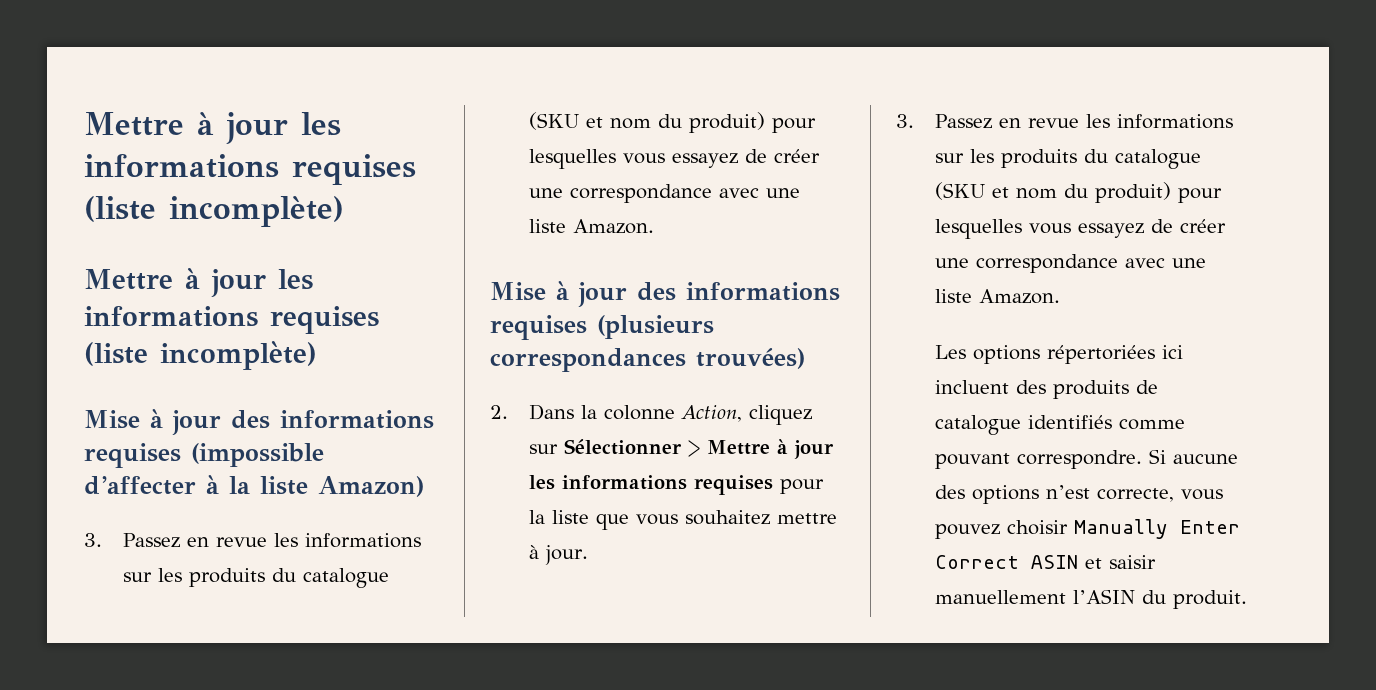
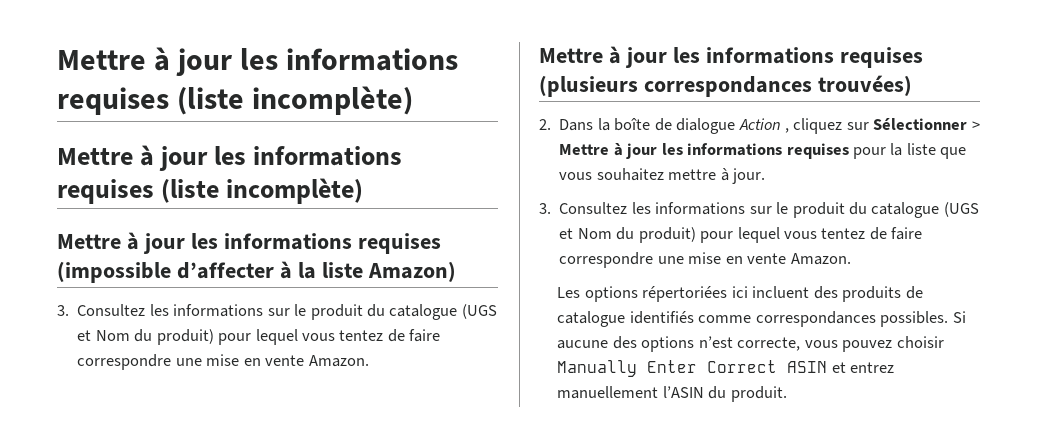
- Mise à jour des informations requises (impossible d’affecter à la liste Amazon)
- 3. Passez en revue les informations sur les produits du catalogue (SKU et nom du produit) pour lesquelles vous essayez de créer une correspondance avec une liste Amazon.
- Mise à jour des informations requises (plusieurs correspondances trouvées)
+ Mettre à jour les informations requises (impossible d’affecter à la liste Amazon)
+ 3. Consultez les informations sur le produit du catalogue (UGS et Nom du produit) pour lequel vous tentez de faire correspondre une mise en vente Amazon.
+ Mettre à jour les informations requises (plusieurs correspondances trouvées)
- 2. Dans la colonne Action, cliquez sur Sélectionner > Mettre à jour les informations requises pour la liste que vous souhaitez mettre à jour.
- 3. Passez en revue les informations sur les produits du catalogue (SKU et nom du produit) pour lesquelles vous essayez de créer une correspondance avec une liste Amazon.
+ 2. Dans la boîte de dialogue Action , cliquez sur Sélectionner > Mettre à jour les informations requises pour la liste que vous souhaitez mettre à jour.
+ 3. Consultez les informations sur le produit du catalogue (UGS et Nom du produit) pour lequel vous tentez de faire correspondre une mise en vente Amazon.
- Les options répertoriées ici incluent des produits de catalogue identifiés comme pouvant correspondre.
+ Les options répertoriées ici incluent des produits de catalogue identifiés comme correspondances possibles.
- Si aucune des options n’est correcte, vous pouvez choisir Manually Enter Correct ASIN et saisir manuellement l’ASIN du produit.
+ Si aucune des options n’est correcte, vous pouvez choisir Manually Enter Correct ASIN et entrez manuellement l’ASIN du produit.

